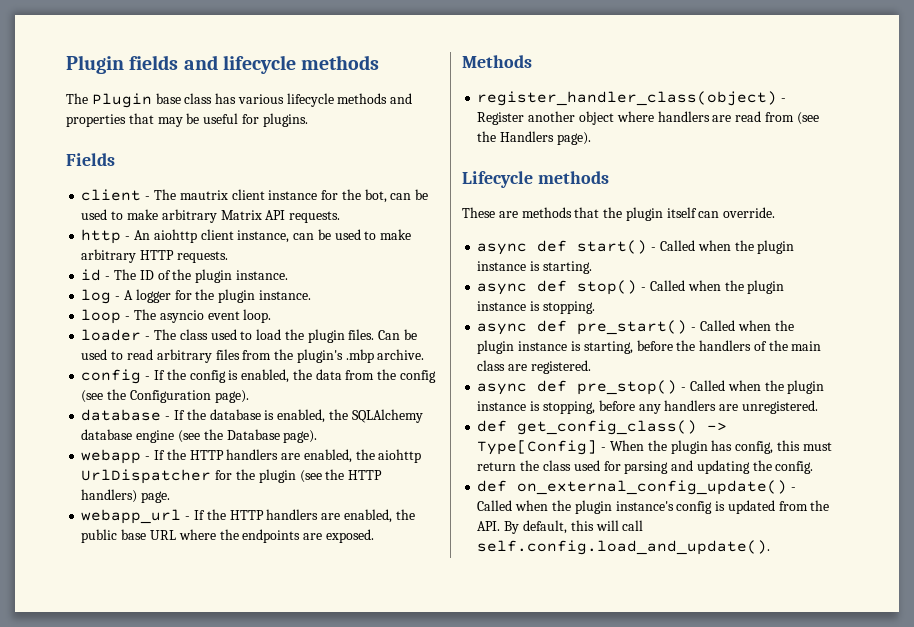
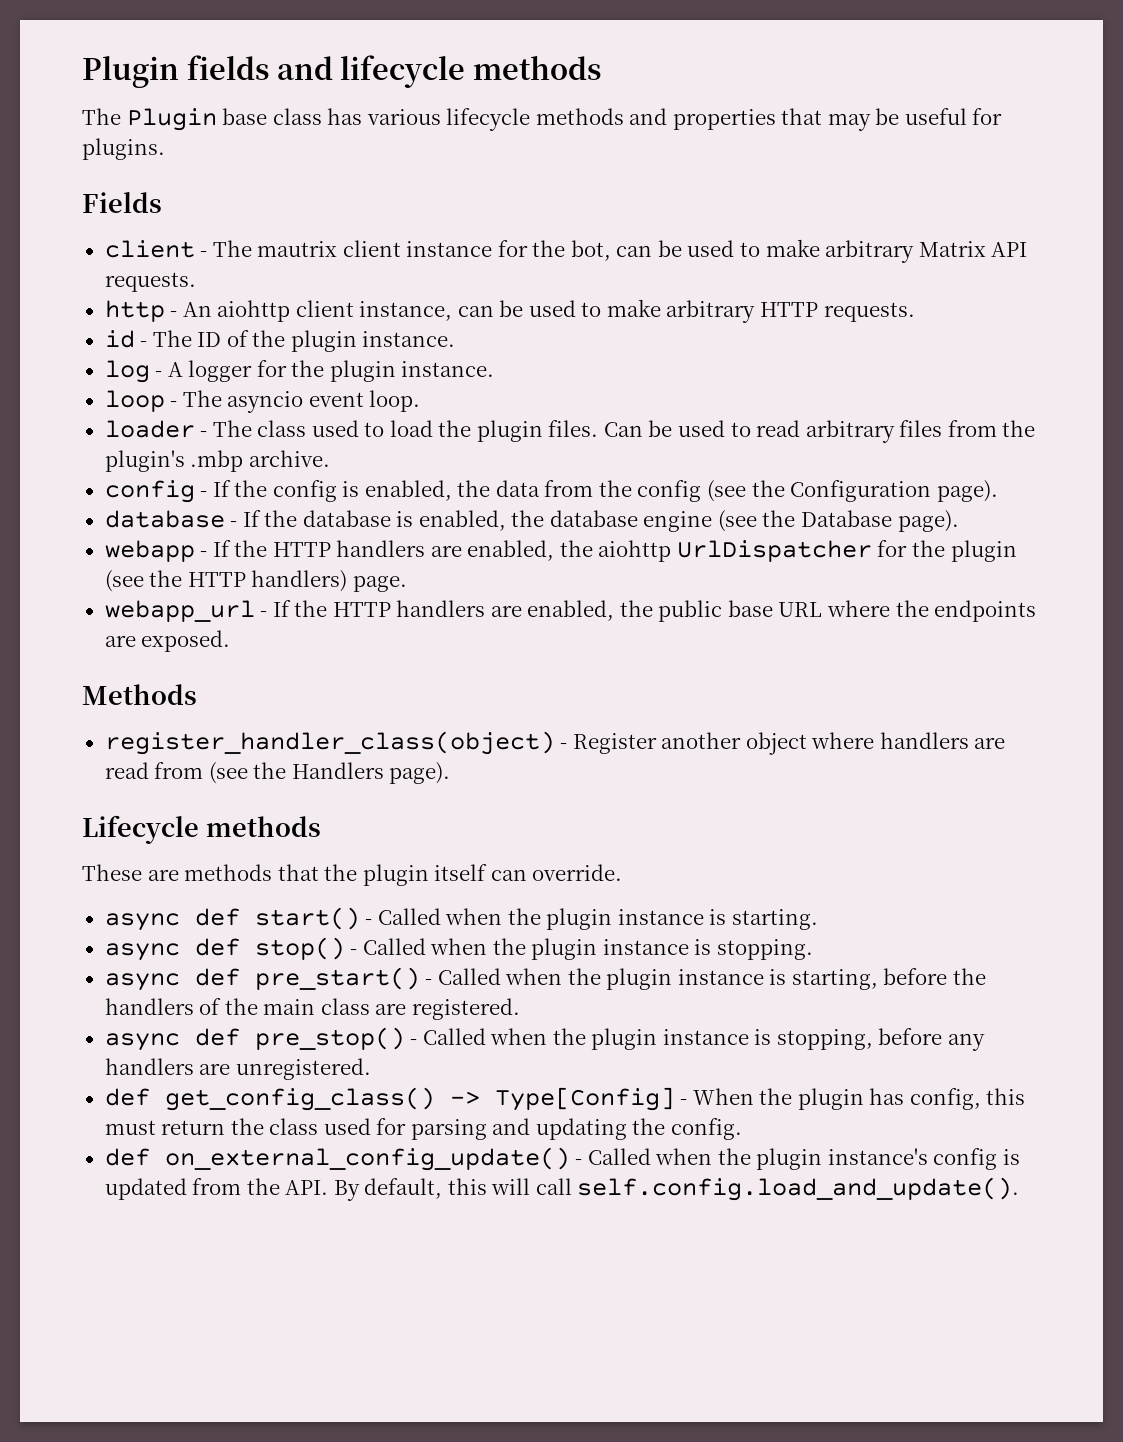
- database - If the database is enabled, the SQLAlchemy database engine (see the Database page).
+ database - If the database is enabled, the database engine (see the Database page).

